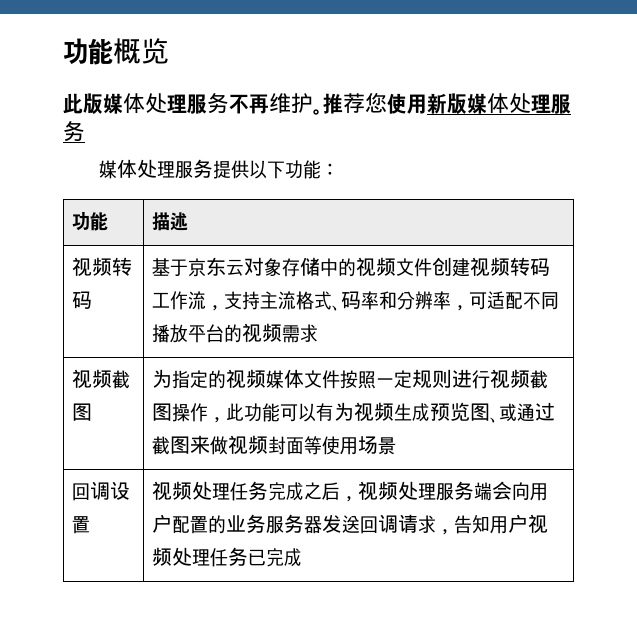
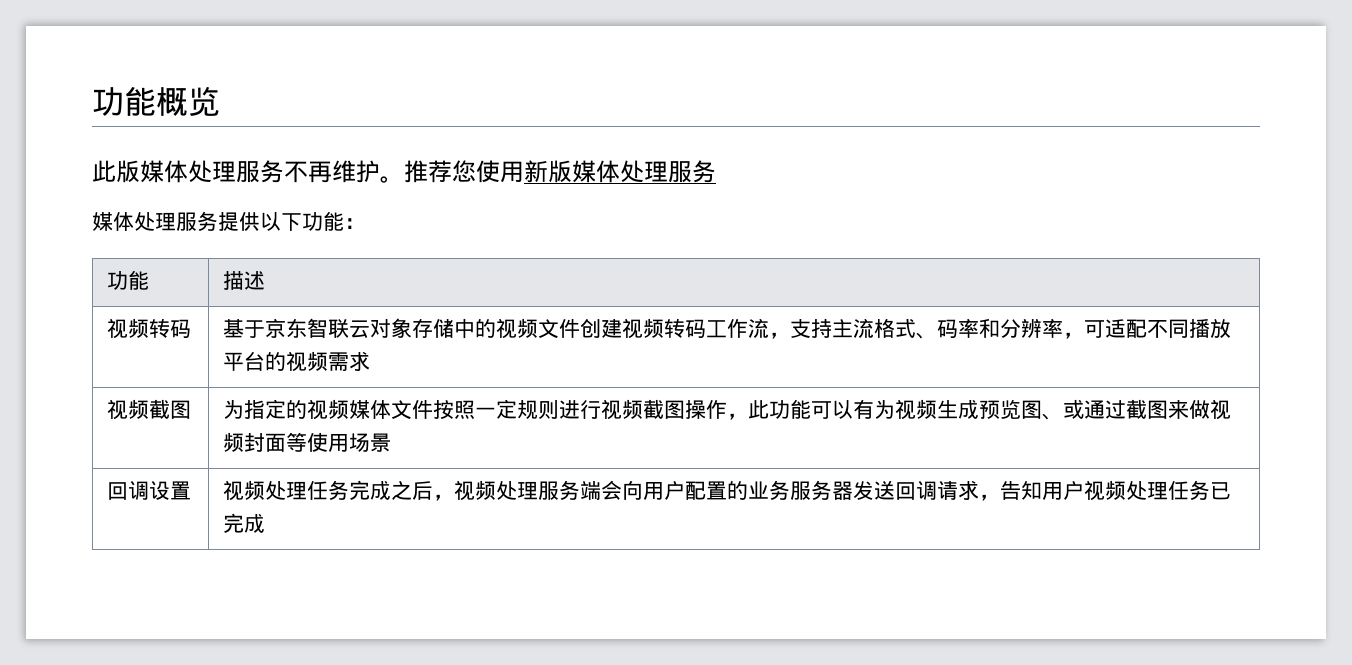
- 视频转码 | 基于京东云对象存储中的视频文件创建视频转码工作流，支持主流格式、码率和分辨率，可适配不同播放平台的视频需求
+ 视频转码 | 基于京东智联云对象存储中的视频文件创建视频转码工作流，支持主流格式、码率和分辨率，可适配不同播放平台的视频需求

